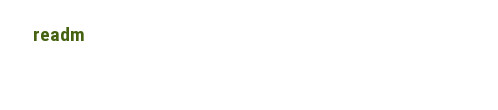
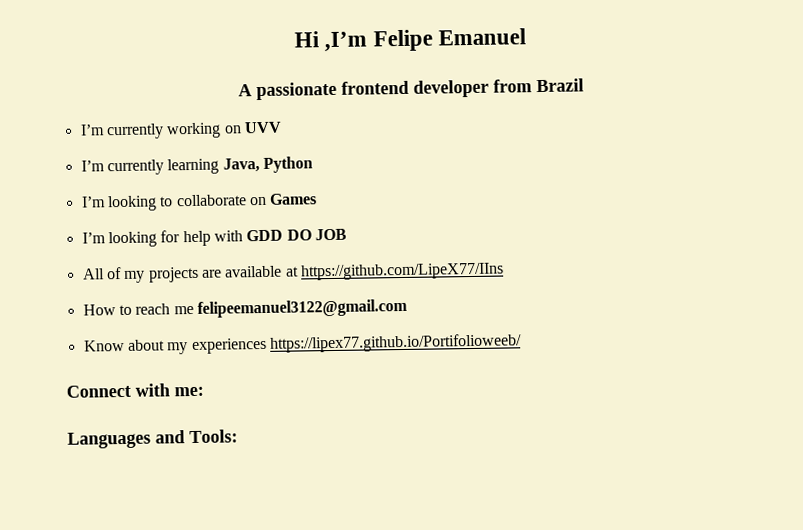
- readm
+ Hi ,I’m Felipe Emanuel
+ A passionate frontend developer from Brazil
+ I’m currently working on UVV
+ I’m currently learning Java, Python
+ I’m looking to collaborate on Games
+ I’m looking for help with GDD DO JOB
+ All of my projects are available at https://github.com/LipeX77/IIns
+ How to reach me felipeemanuel3122@gmail.com
+ Know about my experiences https://lipex77.github.io/Portifolioweeb/
+ Connect with me:
+ Languages and Tools:

